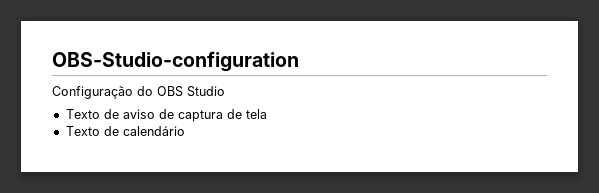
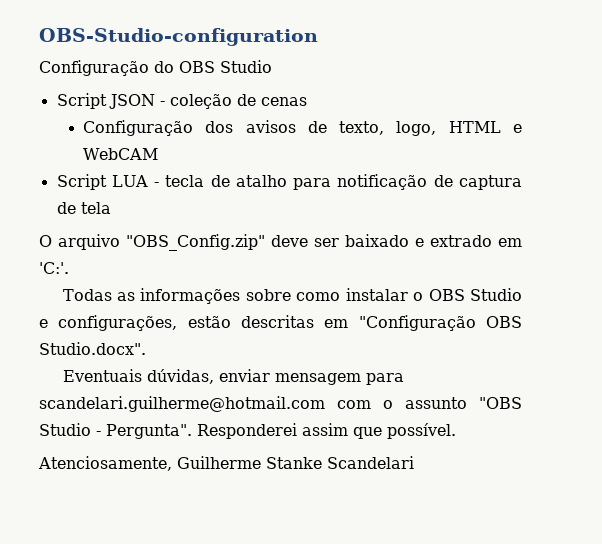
- Texto de aviso de captura de tela
- Texto de calendário
+ Script JSON - coleção de cenas
+ Configuração dos avisos de texto, logo, HTML e WebCAM
+ Script LUA - tecla de atalho para notificação de captura de tela
+ O arquivo "OBS_Config.zip" deve ser baixado e extrado em 'C:'.
+ Todas as informações sobre como instalar o OBS Studio e configurações, estão descritas em "Configuração OBS Studio.docx".
+ Eventuais dúvidas, enviar mensagem para scandelari.guilherme@hotmail.com com o assunto "OBS Studio - Pergunta". Responderei assim que possível.
+ Atenciosamente, Guilherme Stanke Scandelari

